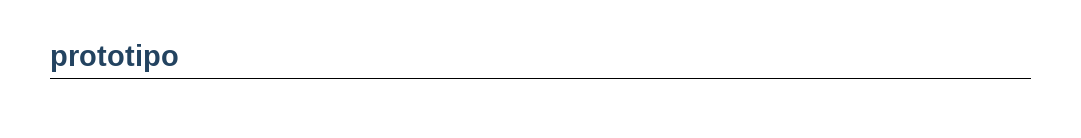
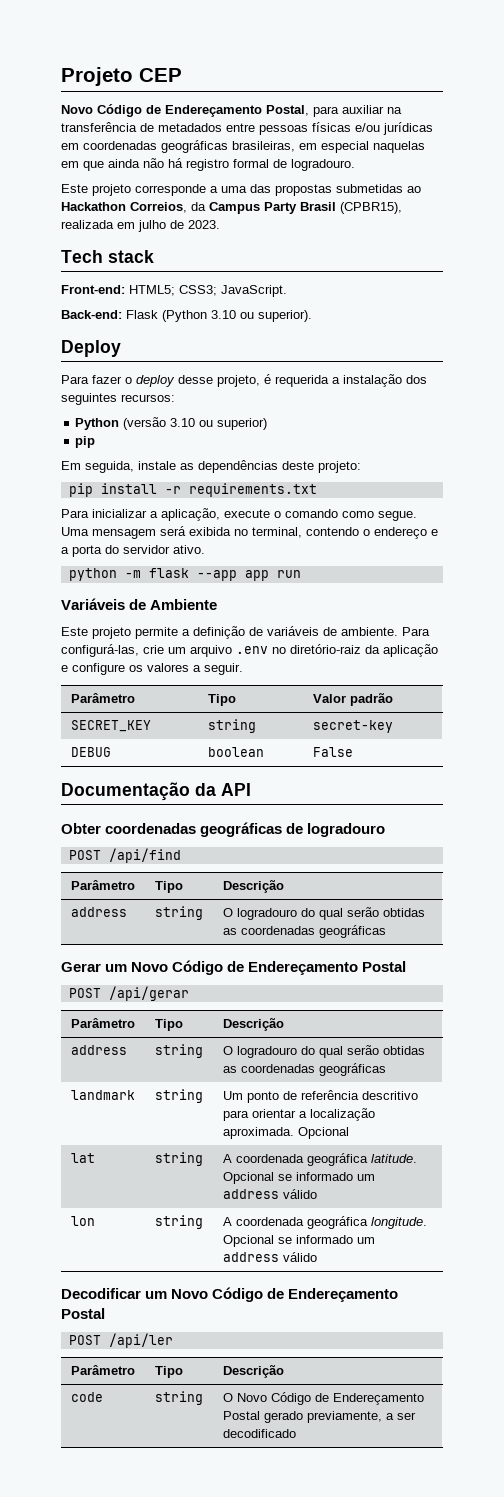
- prototipo
+ Projeto CEP
+ Novo Código de Endereçamento Postal, para auxiliar na transferência de metadados entre pessoas físicas e/ou jurídicas em coordenadas geográficas brasileiras, em especial naquelas em que ainda não há registro formal de logradouro.
+ Este projeto corresponde a uma das propostas submetidas ao Hackathon Correios, da Campus Party Brasil (CPBR15), realizada em julho de 2023.
+ Tech stack
+ Front-end: HTML5; CSS3; JavaScript.
+ Back-end: Flask (Python 3.10 ou superior).
+ Deploy
+ Para fazer o deploy desse projeto, é requerida a instalação dos seguintes recursos:
+ Python (versão 3.10 ou superior)
+ pip
+ Em seguida, instale as dependências deste projeto:
+ pip install -r requirements.txt
+ Para inicializar a aplicação, execute o comando como segue. Uma mensagem será exibida no terminal, contendo o endereço e a porta do servidor ativo.
+ python -m flask --app app run
+ Variáveis de Ambiente
+ Este projeto permite a definição de variáveis de ambiente. Para configurá-las, crie um arquivo .env no diretório-raiz da aplicação e configure os valores a seguir.
+ Parâmetro | Tipo | Valor padrão
+ SECRET_KEY | string | secret-key
+ DEBUG | boolean | False
+ Documentação da API
+ Obter coordenadas geográficas de logradouro
+ POST /api/find
+ Parâmetro | Tipo | Descrição
+ address | string | O logradouro do qual serão obtidas as coordenadas geográficas
+ Gerar um Novo Código de Endereçamento Postal
+ POST /api/gerar
+ Parâmetro | Tipo | Descrição
+ address | string | O logradouro do qual serão obtidas as coordenadas geográficas
+ landmark | string | Um ponto de referência descritivo para orientar a localização aproximada. Opcional
+ lat | string | A coordenada geográfica latitude. Opcional se informado um address válido
+ lon | string | A coordenada geográfica longitude. Opcional se informado um address válido
+ Decodificar um Novo Código de Endereçamento Postal
+ POST /api/ler
+ Parâmetro | Tipo | Descrição
+ code | string | O Novo Código de Endereçamento Postal gerado previamente, a ser decodificado

